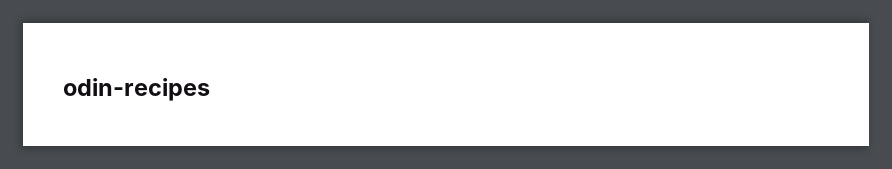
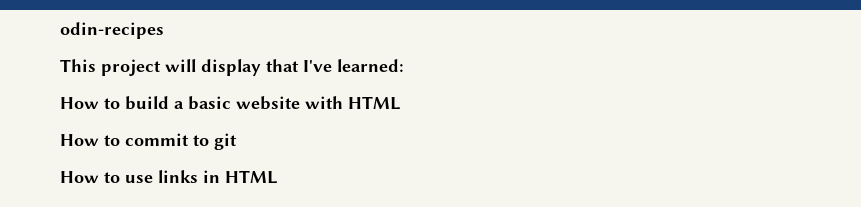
+ This project will display that I've learned:
+ How to build a basic website with HTML
+ How to commit to git
+ How to use links in HTML

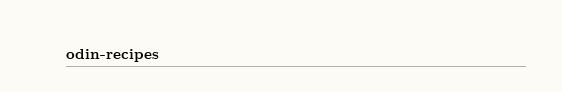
- This project will display that I've learned:
- How to build a basic website with HTML
- How to commit to git
- How to use links in HTML

